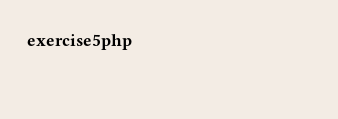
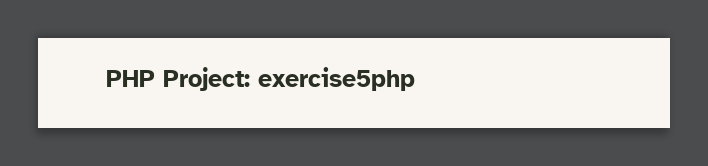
- exercise5php
+ PHP Project: exercise5php

